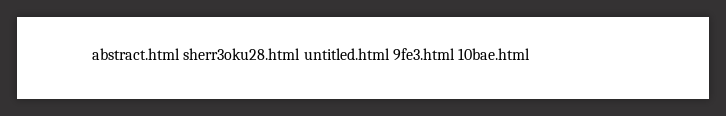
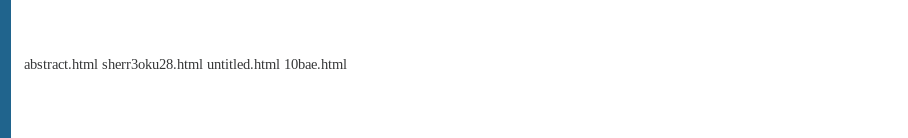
- abstract.html sherr3oku28.html untitled.html 9fe3.html 10bae.html
+ abstract.html sherr3oku28.html untitled.html 10bae.html

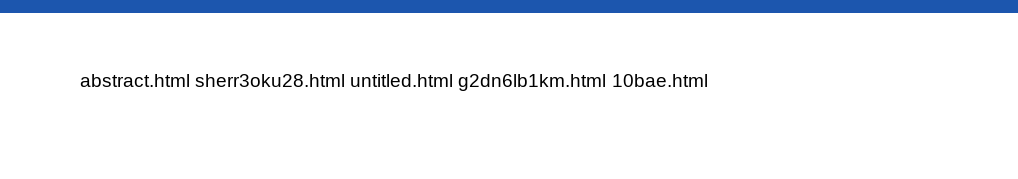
- abstract.html sherr3oku28.html untitled.html 10bae.html
+ abstract.html sherr3oku28.html untitled.html g2dn6lb1km.html 10bae.html

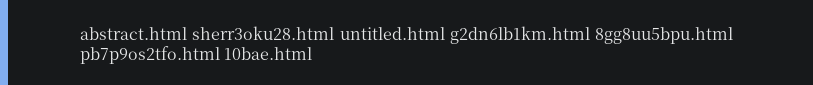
- abstract.html sherr3oku28.html untitled.html g2dn6lb1km.html 10bae.html
+ abstract.html sherr3oku28.html untitled.html g2dn6lb1km.html 8gg8uu5bpu.html pb7p9os2tfo.html 10bae.html

